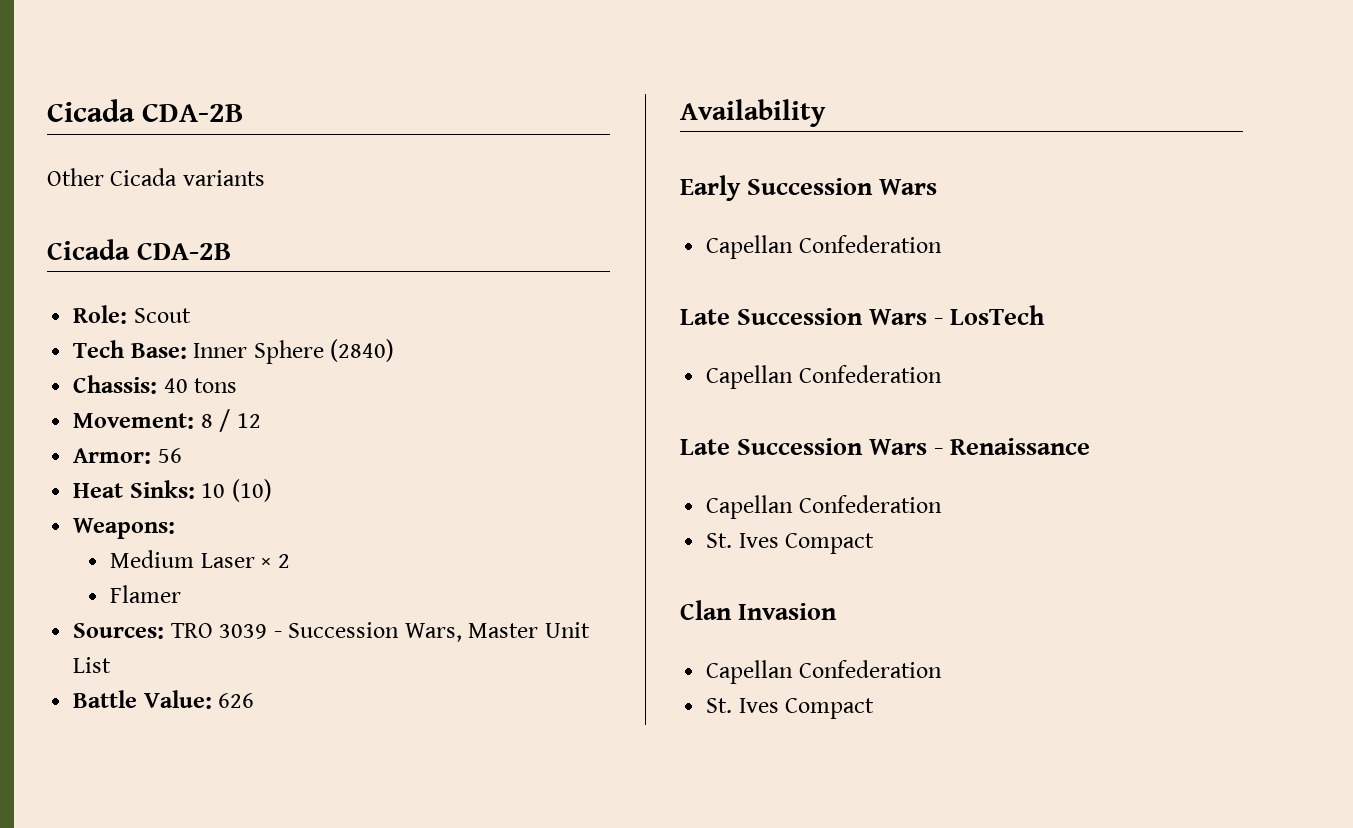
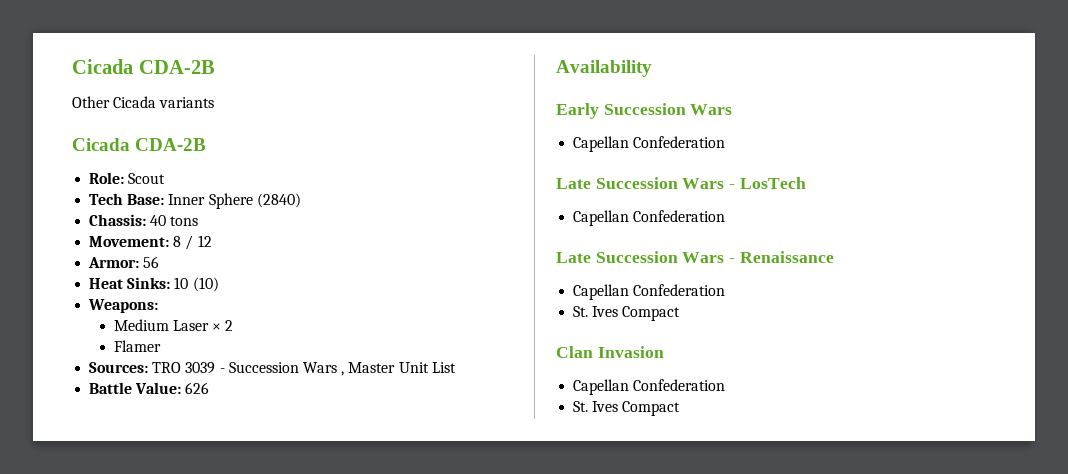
- Sources: TRO 3039 - Succession Wars, Master Unit List
+ Sources: TRO 3039 - Succession Wars , Master Unit List

